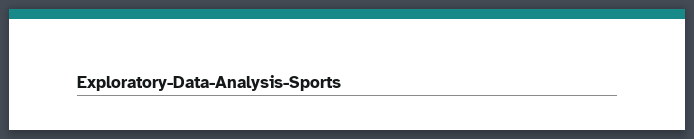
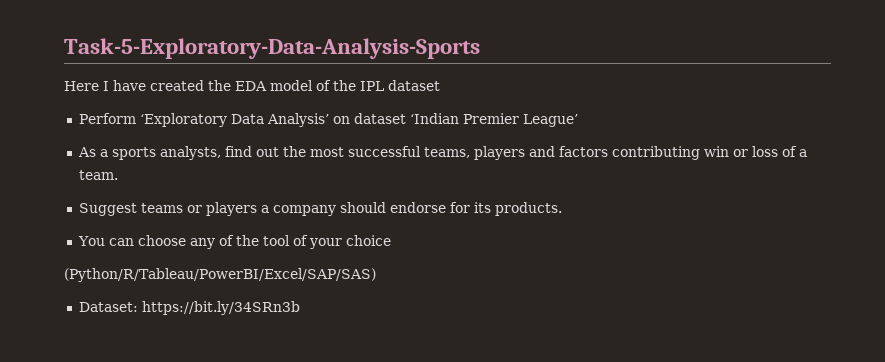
- Exploratory-Data-Analysis-Sports
+ Task-5-Exploratory-Data-Analysis-Sports
+ Here I have created the EDA model of the IPL dataset
+ Perform ‘Exploratory Data Analysis’ on dataset ‘Indian Premier League’
+ As a sports analysts, find out the most successful teams, players and factors contributing win or loss of a team.
+ Suggest teams or players a company should endorse for its products.
+ You can choose any of the tool of your choice
+ (Python/R/Tableau/PowerBI/Excel/SAP/SAS)
+ Dataset: https://bit.ly/34SRn3b

